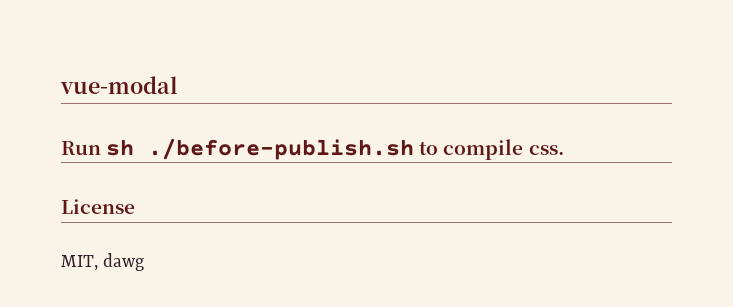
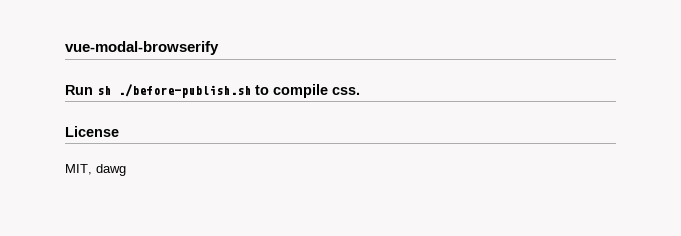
- vue-modal
+ vue-modal-browserify

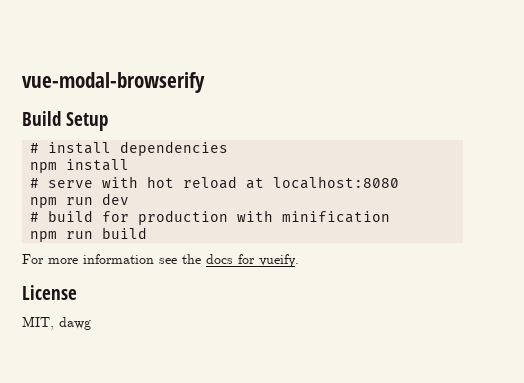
- Run sh ./before-publish.sh to compile css.
+ Build Setup
+ # install dependencies
+ npm install
+ # serve with hot reload at localhost:8080
+ npm run dev
+ # build for production with minification
+ npm run build
+ For more information see the docs for vueify.

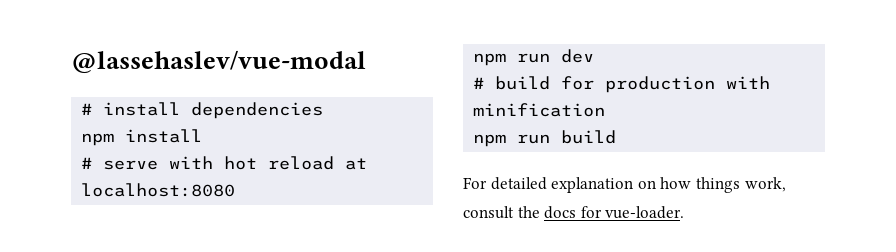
- vue-modal-browserify
- Build Setup
+ @lassehaslev/vue-modal
- For more information see the docs for vueify.
- License
- MIT, dawg
+ For detailed explanation on how things work, consult the docs for vue-loader.

